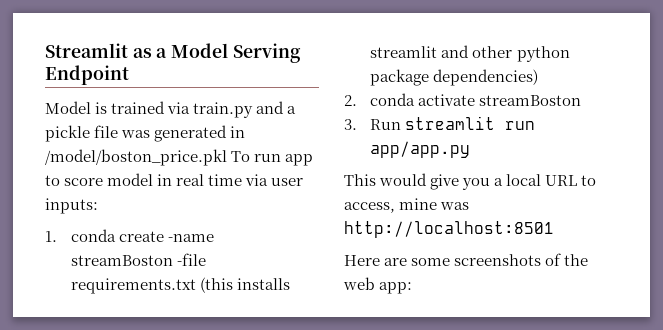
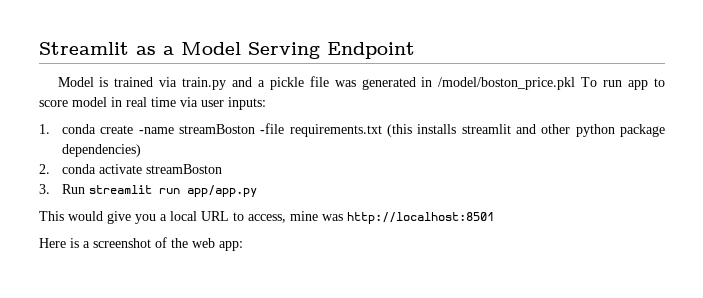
- Here are some screenshots of the web app:
+ Here is a screenshot of the web app:

